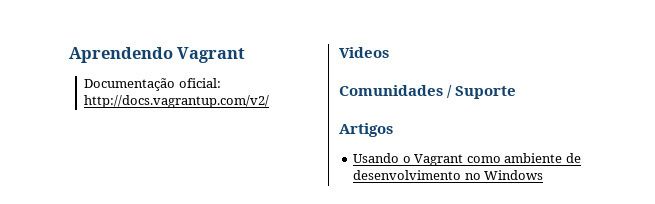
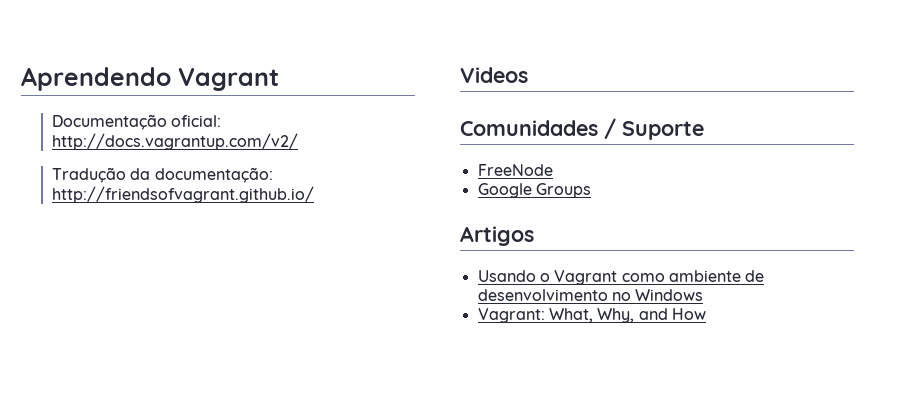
+ Tradução da documentação: http://friendsofvagrant.github.io/
+ FreeNode
+ Google Groups
+ Vagrant: What, Why, and How

